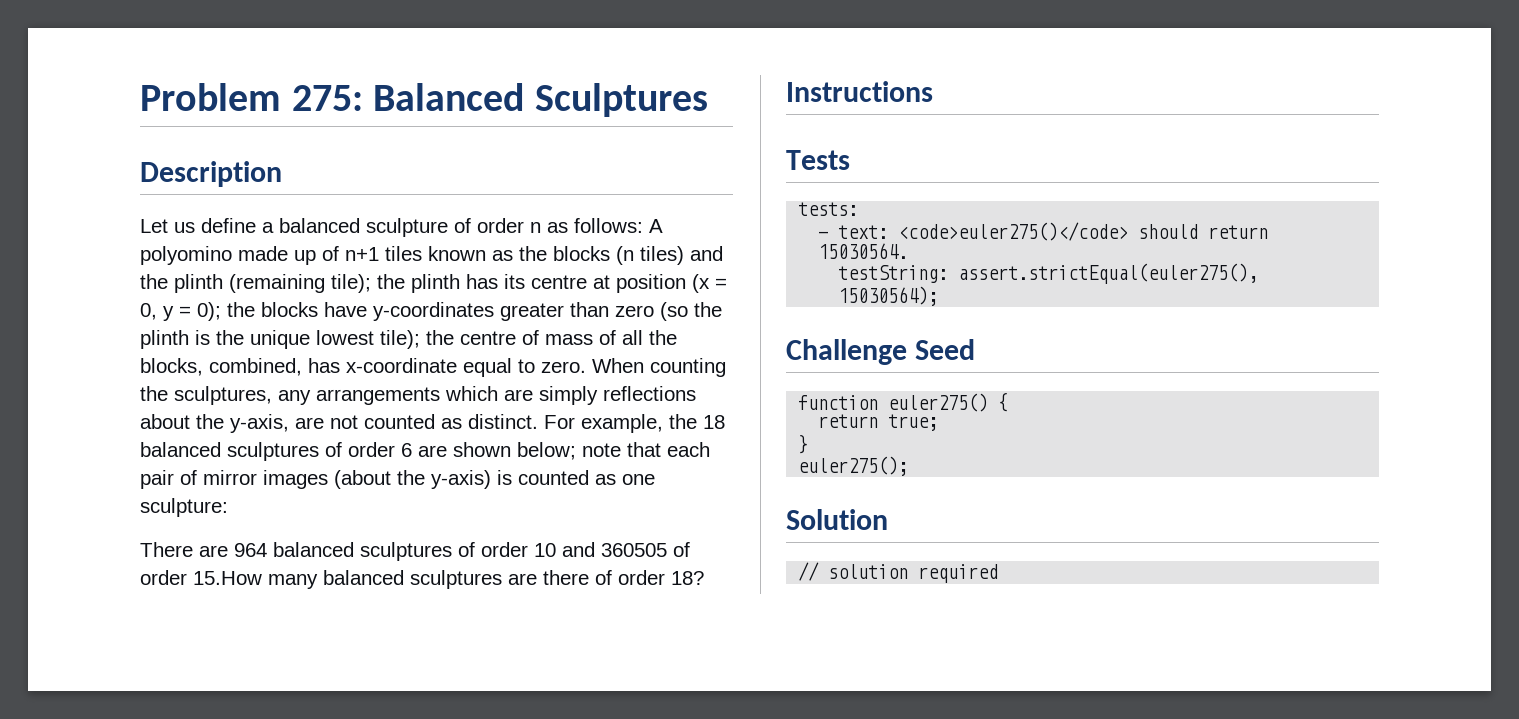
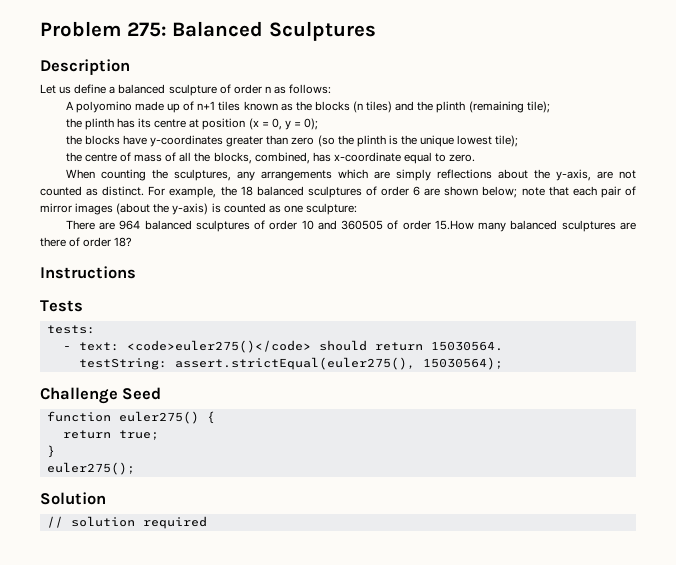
- Let us define a balanced sculpture of order n as follows: A polyomino made up of n+1 tiles known as the blocks (n tiles) and the plinth (remaining tile); the plinth has its centre at position (x = 0, y = 0); the blocks have y-coordinates greater than zero (so the plinth is the unique lowest tile); the centre of mass of all the blocks, combined, has x-coordinate equal to zero. When counting the sculptures, any arrangements which are simply reflections about the y-axis, are not counted as distinct.
+ Let us define a balanced sculpture of order n as follows:
+ A polyomino made up of n+1 tiles known as the blocks (n tiles) and the plinth (remaining tile);
+ the plinth has its centre at position (x = 0, y = 0);
+ the blocks have y-coordinates greater than zero (so the plinth is the unique lowest tile);
+ the centre of mass of all the blocks, combined, has x-coordinate equal to zero.
+ When counting the sculptures, any arrangements which are simply reflections about the y-axis, are not counted as distinct.

